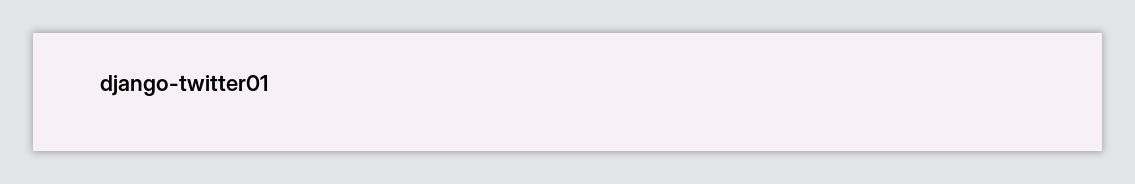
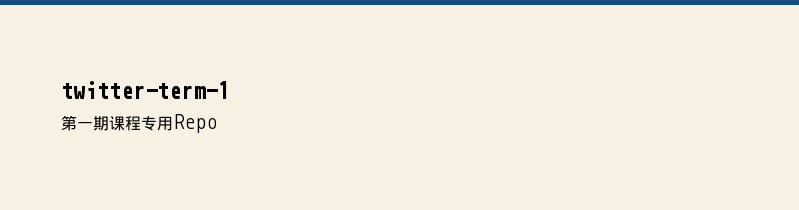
- django-twitter01
+ twitter-term-1
+ 第一期课程专用Repo

